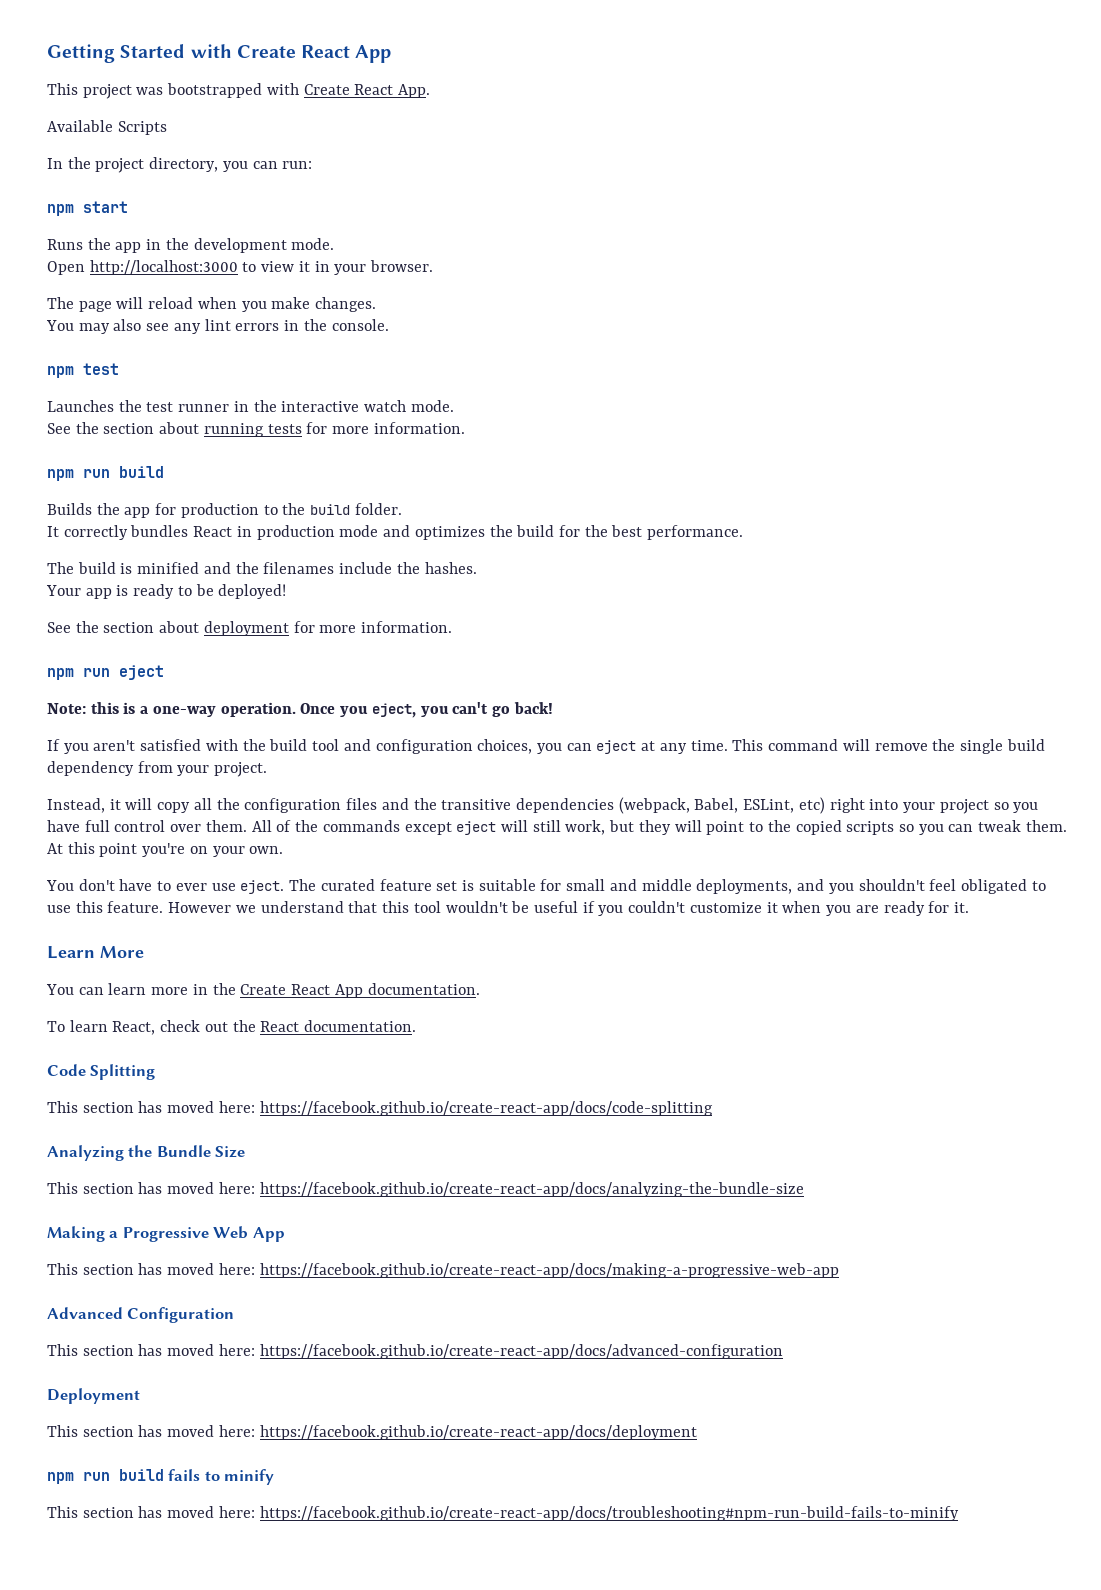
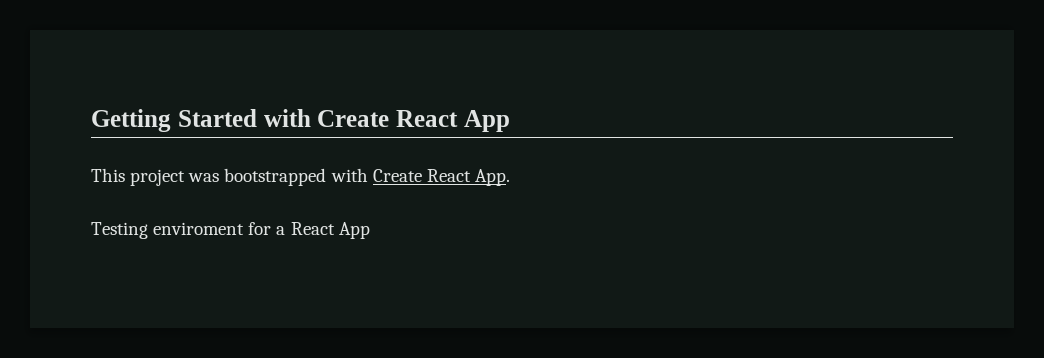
- Available Scripts
- In the project directory, you can run:
- npm start
- Runs the app in the development mode.
- Open http://localhost:3000 to view it in your browser.
- The page will reload when you make changes.
- You may also see any lint errors in the console.
- npm test
- Launches the test runner in the interactive watch mode.
- See the section about running tests for more information.
- npm run build
- Builds the app for production to the build folder.
- It correctly bundles React in production mode and optimizes the build for the best performance.
- The build is minified and the filenames include the hashes.
- Your app is ready to be deployed!
- See the section about deployment for more information.
- npm run eject
- Note: this is a one-way operation. Once you eject, you can't go back!
- If you aren't satisfied with the build tool and configuration choices, you can eject at any time. This command will remove the single build dependency from your project.
- Instead, it will copy all the configuration files and the transitive dependencies (webpack, Babel, ESLint, etc) right into your project so you have full control over them. All of the commands except eject will still work, but they will point to the copied scripts so you can tweak them. At this point you're on your own.
- You don't have to ever use eject. The curated feature set is suitable for small and middle deployments, and you shouldn't feel obligated to use this feature. However we understand that this tool wouldn't be useful if you couldn't customize it when you are ready for it.
- Learn More
- You can learn more in the Create React App documentation.
- To learn React, check out the React documentation.
- Code Splitting
- This section has moved here: https://facebook.github.io/create-react-app/docs/code-splitting
- Analyzing the Bundle Size
- This section has moved here: https://facebook.github.io/create-react-app/docs/analyzing-the-bundle-size
- Making a Progressive Web App
- This section has moved here: https://facebook.github.io/create-react-app/docs/making-a-progressive-web-app
- Advanced Configuration
- This section has moved here: https://facebook.github.io/create-react-app/docs/advanced-configuration
- Deployment
- This section has moved here: https://facebook.github.io/create-react-app/docs/deployment
- npm run build fails to minify
- This section has moved here: https://facebook.github.io/create-react-app/docs/troubleshooting#npm-run-build-fails-to-minify
+ Testing enviroment for a React App

